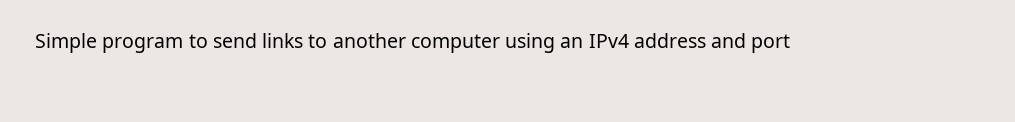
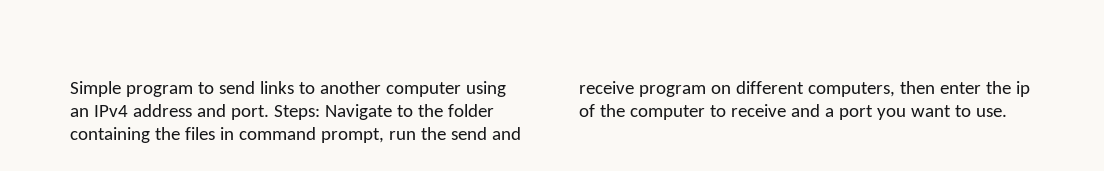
- Simple program to send links to another computer using an IPv4 address and port
+ Simple program to send links to another computer using an IPv4 address and port. Steps: Navigate to the folder containing the files in command prompt, run the send and receive program on different computers, then enter the ip of the computer to receive and a port you want to use.

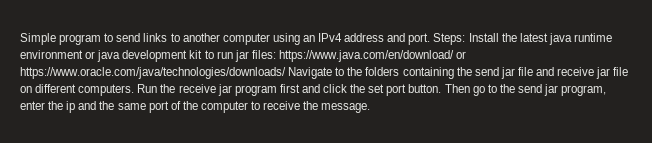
- Steps: Navigate to the folder containing the files in command prompt, run the send and receive program on different computers, then enter the ip of the computer to receive and a port you want to use.
+ Steps: Install the latest java runtime environment or java development kit to run jar files: https://www.java.com/en/download/ or https://www.oracle.com/java/technologies/downloads/ Navigate to the folders containing the send jar file and receive jar file on different computers. Run the receive jar program first and click the set port button. Then go to the send jar program, enter the ip and the same port of the computer to receive the message.

